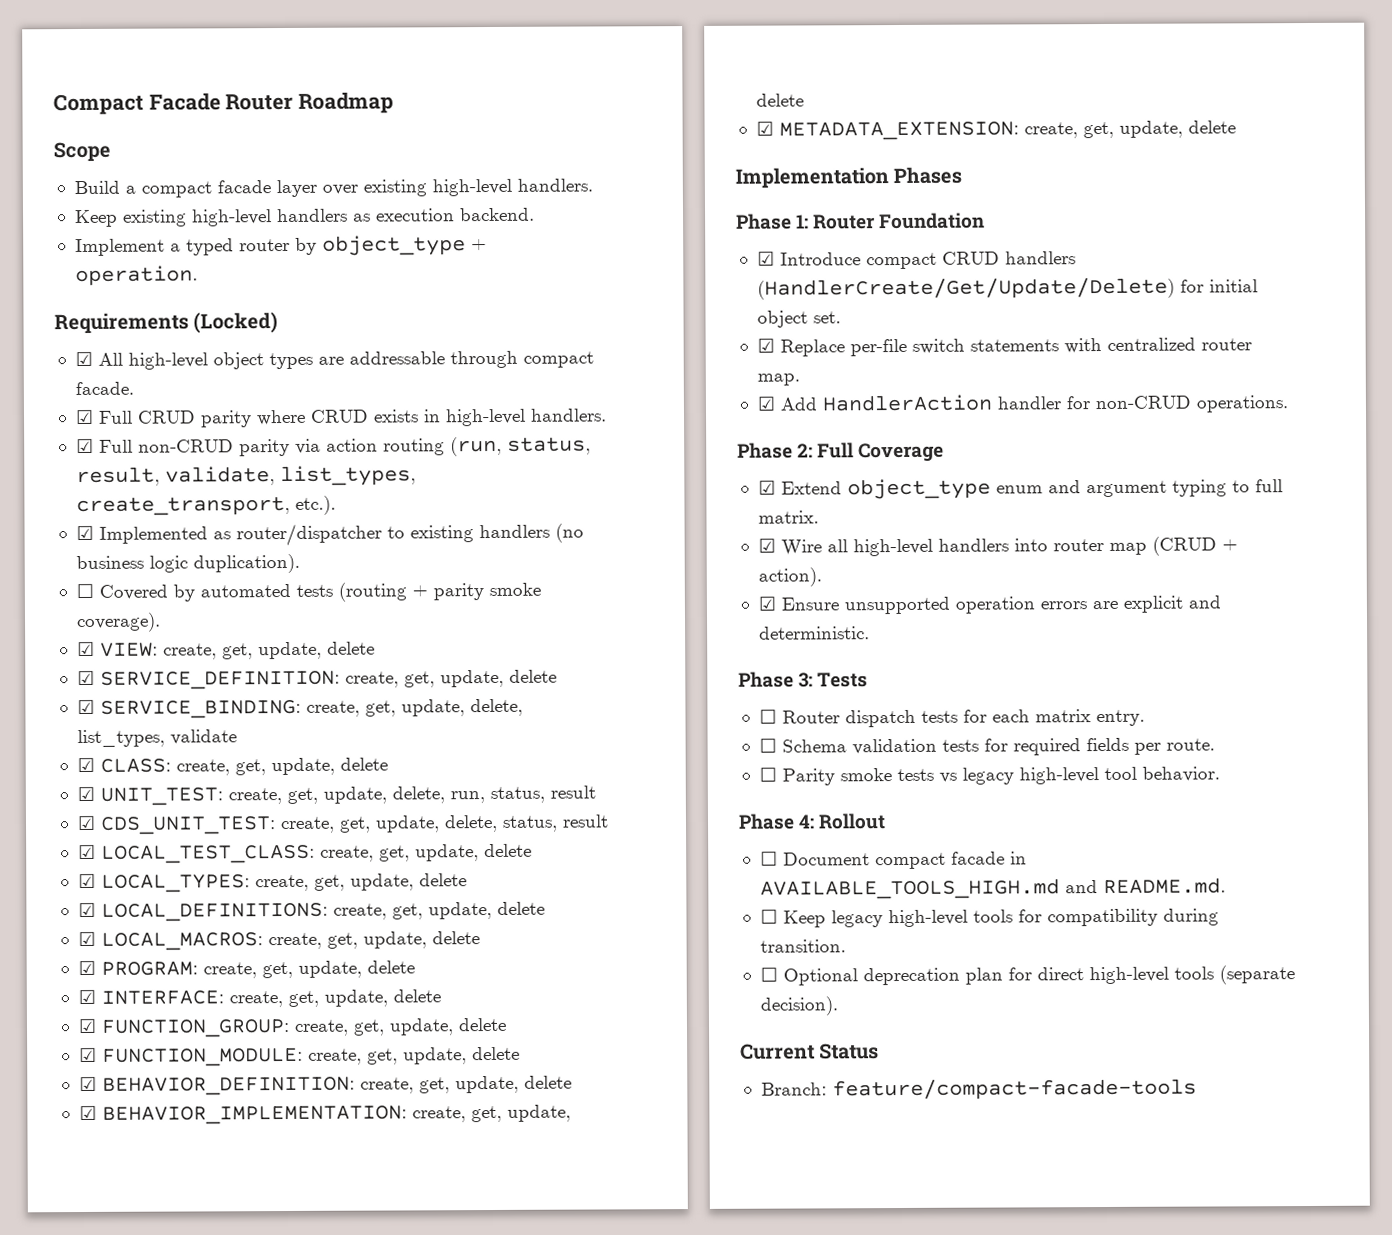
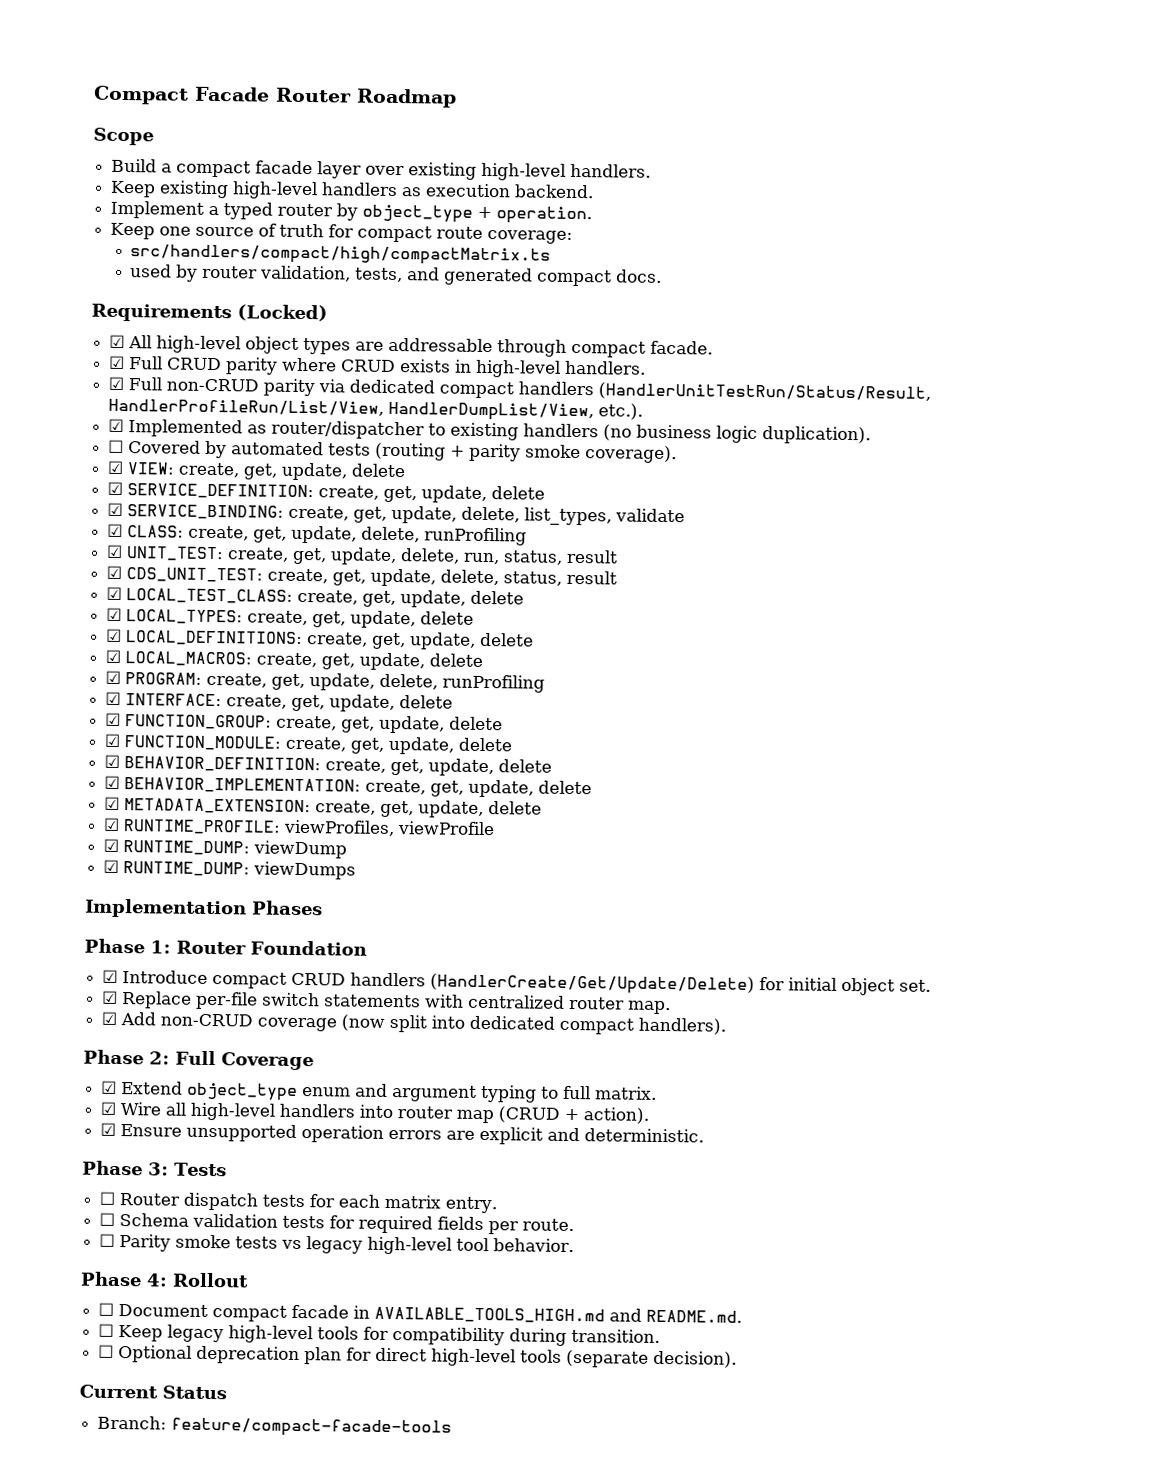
+ Keep one source of truth for compact route coverage:
+ src/handlers/compact/high/compactMatrix.ts
+ used by router validation, tests, and generated compact docs.
- ☑ Full non-CRUD parity via action routing (run, status, result, validate, list_types, create_transport, etc.).
+ ☑ Full non-CRUD parity via dedicated compact handlers (HandlerUnitTestRun/Status/Result, HandlerProfileRun/List/View, HandlerDumpList/View, etc.).
- ☑ CLASS: create, get, update, delete
+ ☑ CLASS: create, get, update, delete, runProfiling
- ☑ PROGRAM: create, get, update, delete
+ ☑ PROGRAM: create, get, update, delete, runProfiling
+ ☑ RUNTIME_PROFILE: viewProfiles, viewProfile
+ ☑ RUNTIME_DUMP: viewDump
+ ☑ RUNTIME_DUMP: viewDumps
- ☑ Add HandlerAction handler for non-CRUD operations.
+ ☑ Add non-CRUD coverage (now split into dedicated compact handlers).

